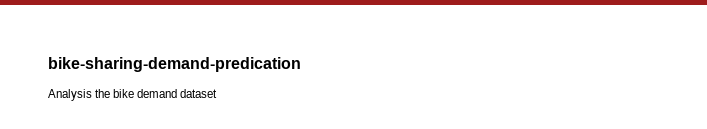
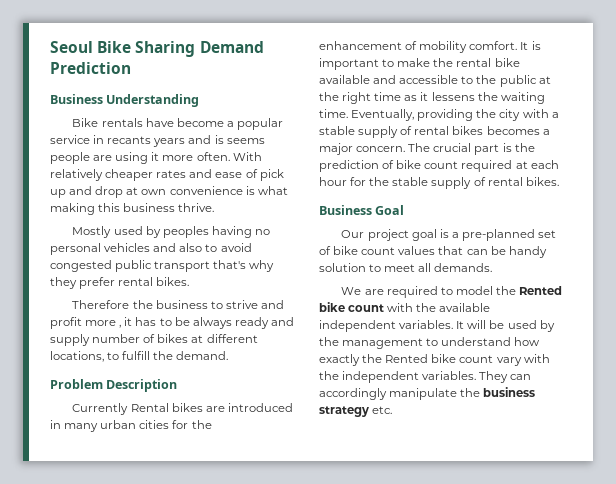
- bike-sharing-demand-predication
- Analysis the bike demand dataset
+ Seoul Bike Sharing Demand Prediction
+ Business Understanding
+ Bike rentals have become a popular service in recants years and is seems people are using it more often. With relatively cheaper rates and ease of pick up and drop at own convenience is what making this business thrive.
+ Mostly used by peoples having no personal vehicles and also to avoid congested public transport that's why they prefer rental bikes.
+ Therefore the business to strive and profit more , it has to be always ready and supply number of bikes at different locations, to fulfill the demand.
+ Problem Description
+ Currently Rental bikes are introduced in many urban cities for the enhancement of mobility comfort. It is important to make the rental bike available and accessible to the public at the right time as it lessens the waiting time. Eventually, providing the city with a stable supply of rental bikes becomes a major concern. The crucial part is the prediction of bike count required at each hour for the stable supply of rental bikes.
+ Business Goal
+ Our project goal is a pre-planned set of bike count values that can be handy solution to meet all demands.
+ We are required to model the Rented bike count with the available independent variables. It will be used by the management to understand how exactly the Rented bike count vary with the independent variables. They can accordingly manipulate the business strategy etc.

